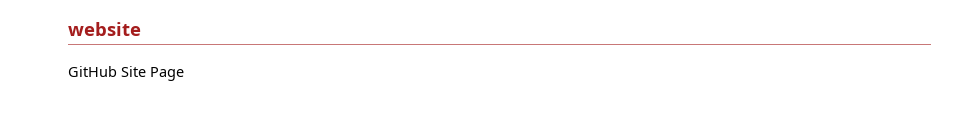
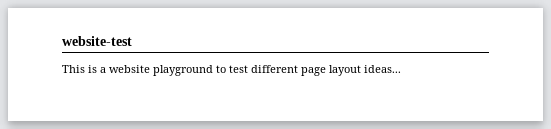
- website
- GitHub Site Page
+ website-test
+ This is a website playground to test different page layout ideas...

